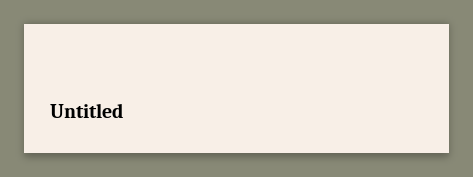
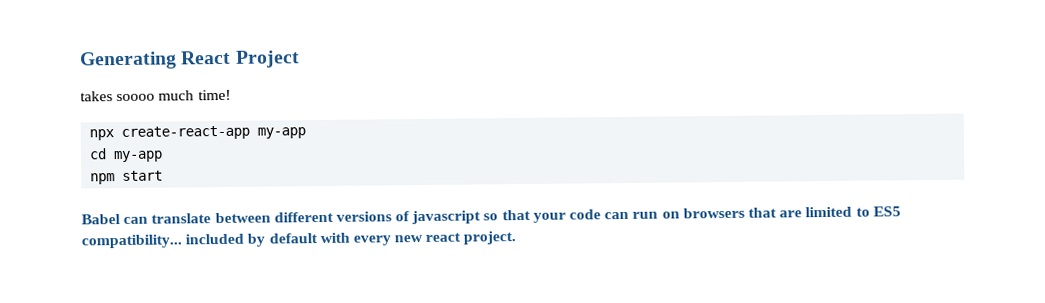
- Untitled
+ Generating React Project
+ takes soooo much time!
+ npx create-react-app my-app
+ cd my-app
+ npm start
+ Babel can translate between different versions of javascript so that your code can run on browsers that are limited to ES5 compatibility... included by default with every new react project.

